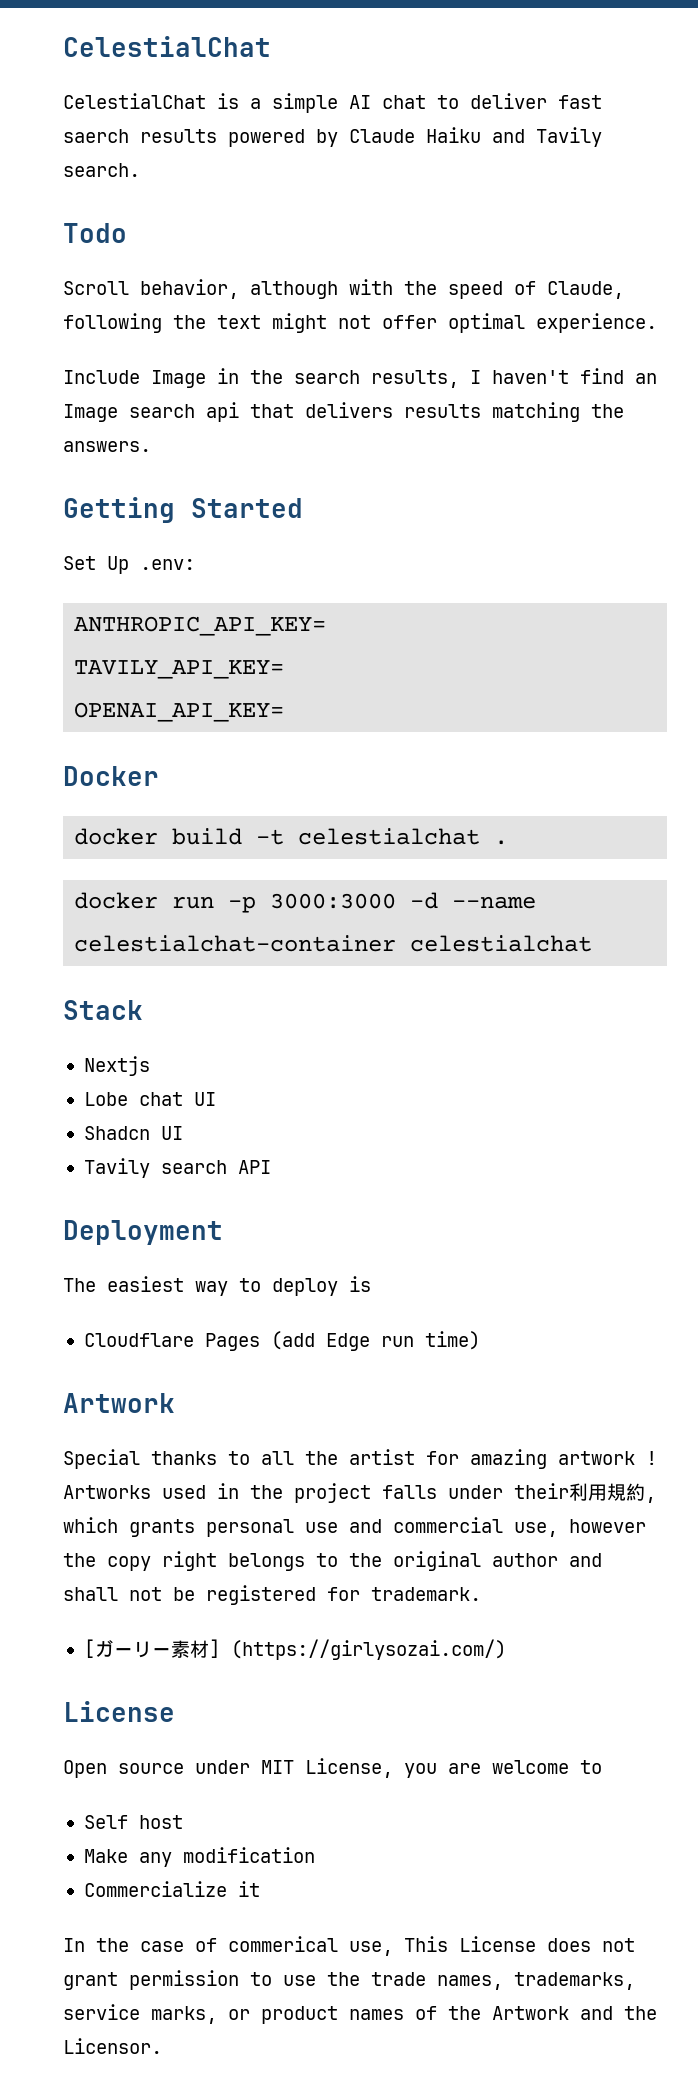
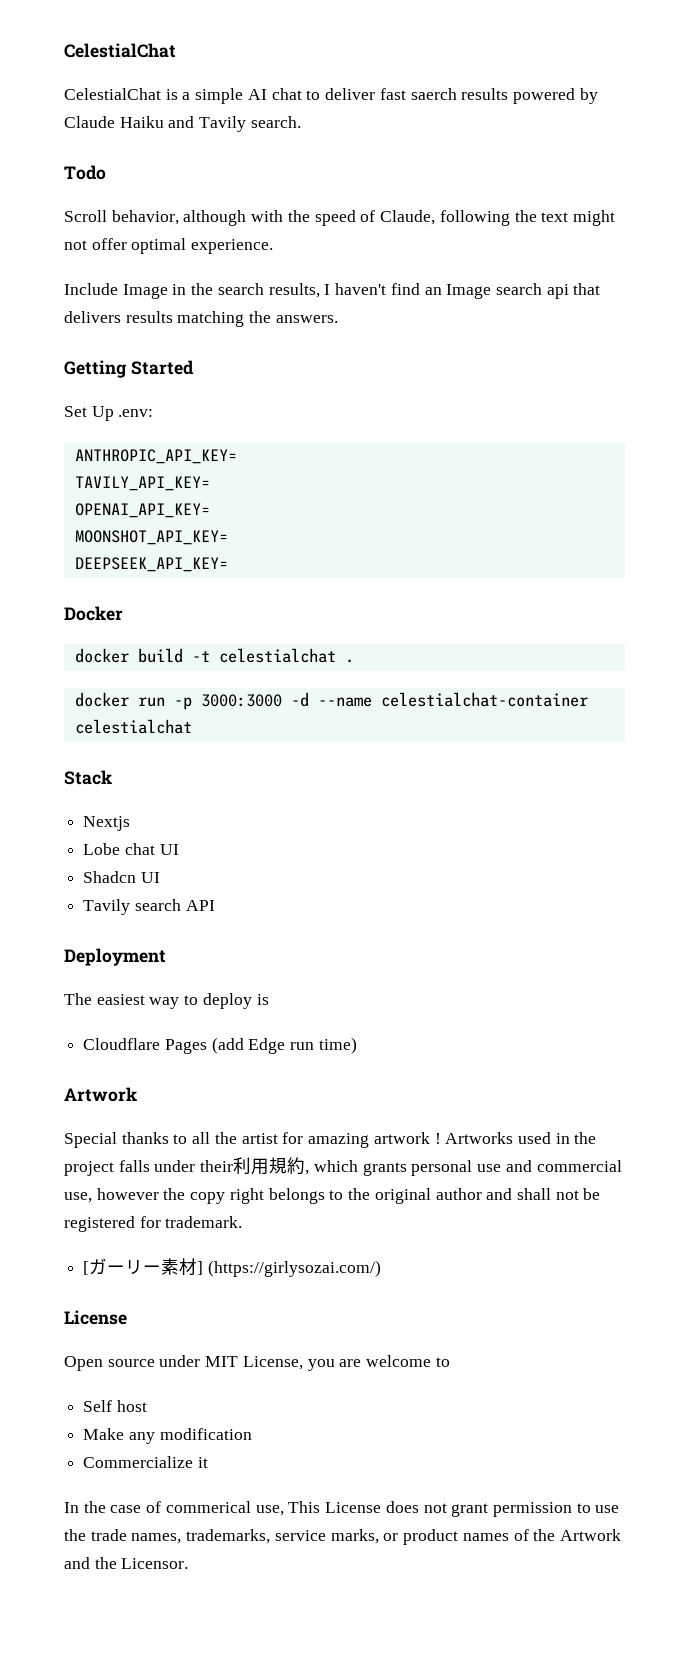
+ MOONSHOT_API_KEY=
+ DEEPSEEK_API_KEY=

